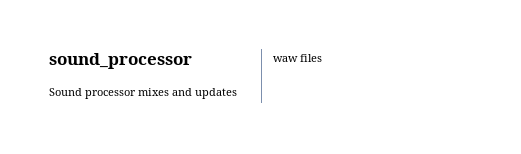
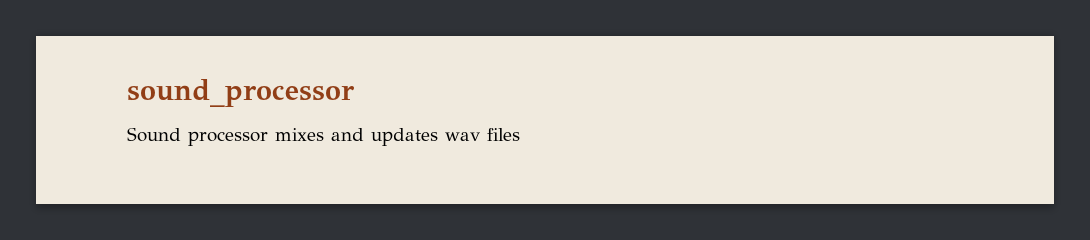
- Sound processor mixes and updates waw files
+ Sound processor mixes and updates wav files

